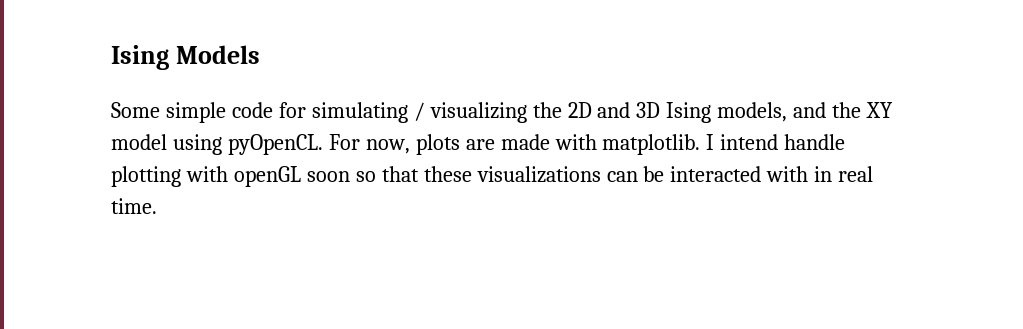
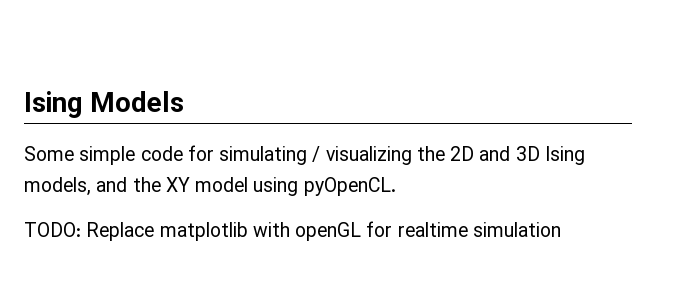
- Some simple code for simulating / visualizing the 2D and 3D Ising models, and the XY model using pyOpenCL. For now, plots are made with matplotlib. I intend handle plotting with openGL soon so that these visualizations can be interacted with in real time.
+ Some simple code for simulating / visualizing the 2D and 3D Ising models, and the XY model using pyOpenCL.
+ TODO: Replace matplotlib with openGL for realtime simulation

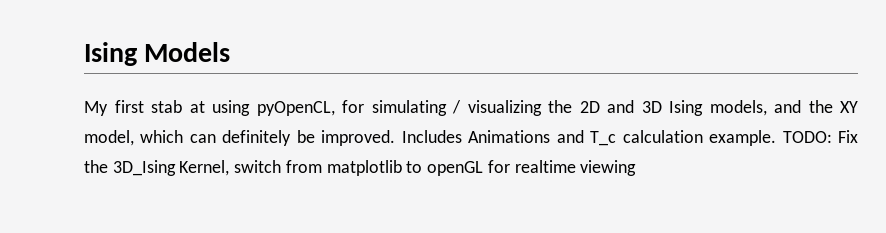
- Some simple code for simulating / visualizing the 2D and 3D Ising models, and the XY model using pyOpenCL.
- TODO: Replace matplotlib with openGL for realtime simulation
+ My first stab at using pyOpenCL, for simulating / visualizing the 2D and 3D Ising models, and the XY model, which can definitely be improved. Includes Animations and T_c calculation example. TODO: Fix the 3D_Ising Kernel, switch from matplotlib to openGL for realtime viewing

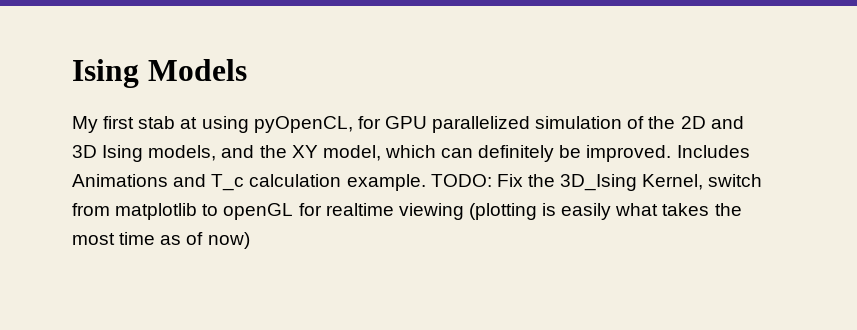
- My first stab at using pyOpenCL, for simulating / visualizing the 2D and 3D Ising models, and the XY model, which can definitely be improved.
+ My first stab at using pyOpenCL, for GPU parallelized simulation of the 2D and 3D Ising models, and the XY model, which can definitely be improved.
- TODO: Fix the 3D_Ising Kernel, switch from matplotlib to openGL for realtime viewing
+ TODO: Fix the 3D_Ising Kernel, switch from matplotlib to openGL for realtime viewing (plotting is easily what takes the most time as of now)

